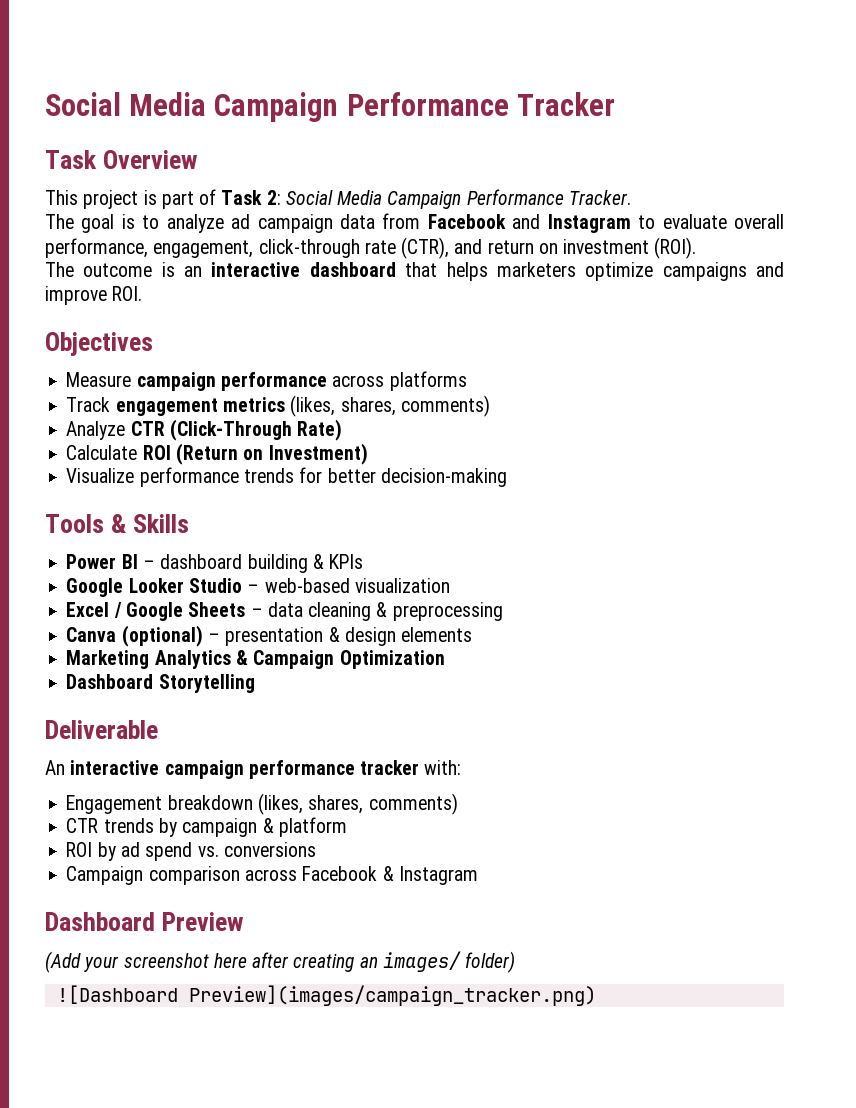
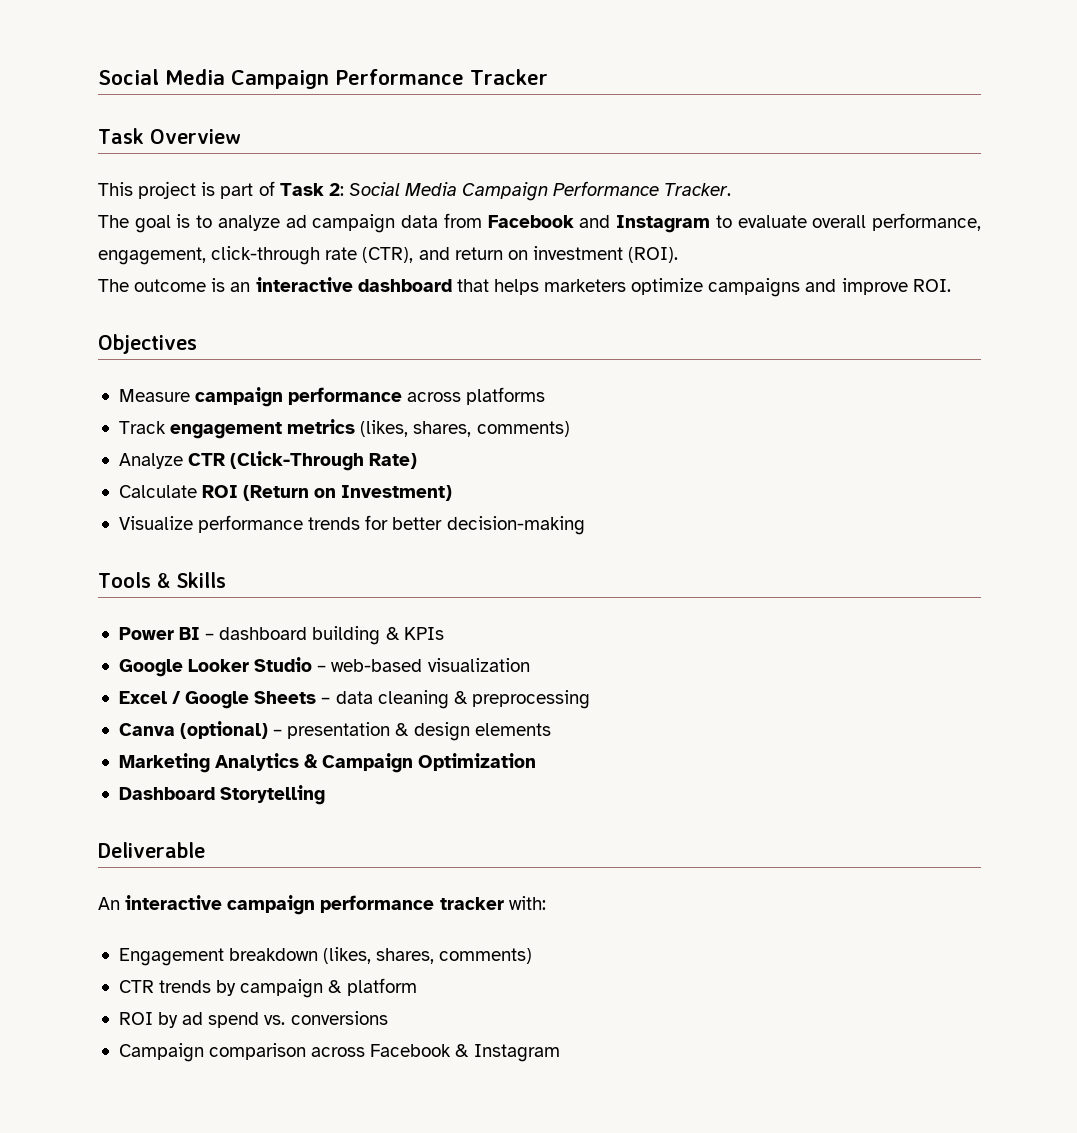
- Dashboard Preview
- (Add your screenshot here after creating an images/ folder)
- ![Dashboard Preview](images/campaign_tracker.png)

